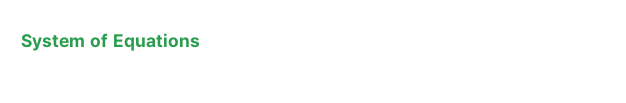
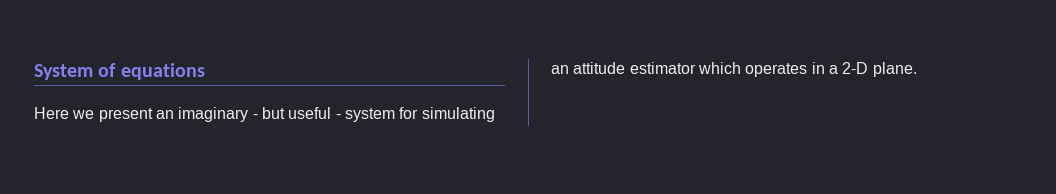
- System of Equations
+ System of equations
+ Here we present an imaginary - but useful - system for simulating an attitude estimator which operates in a 2-D plane.

